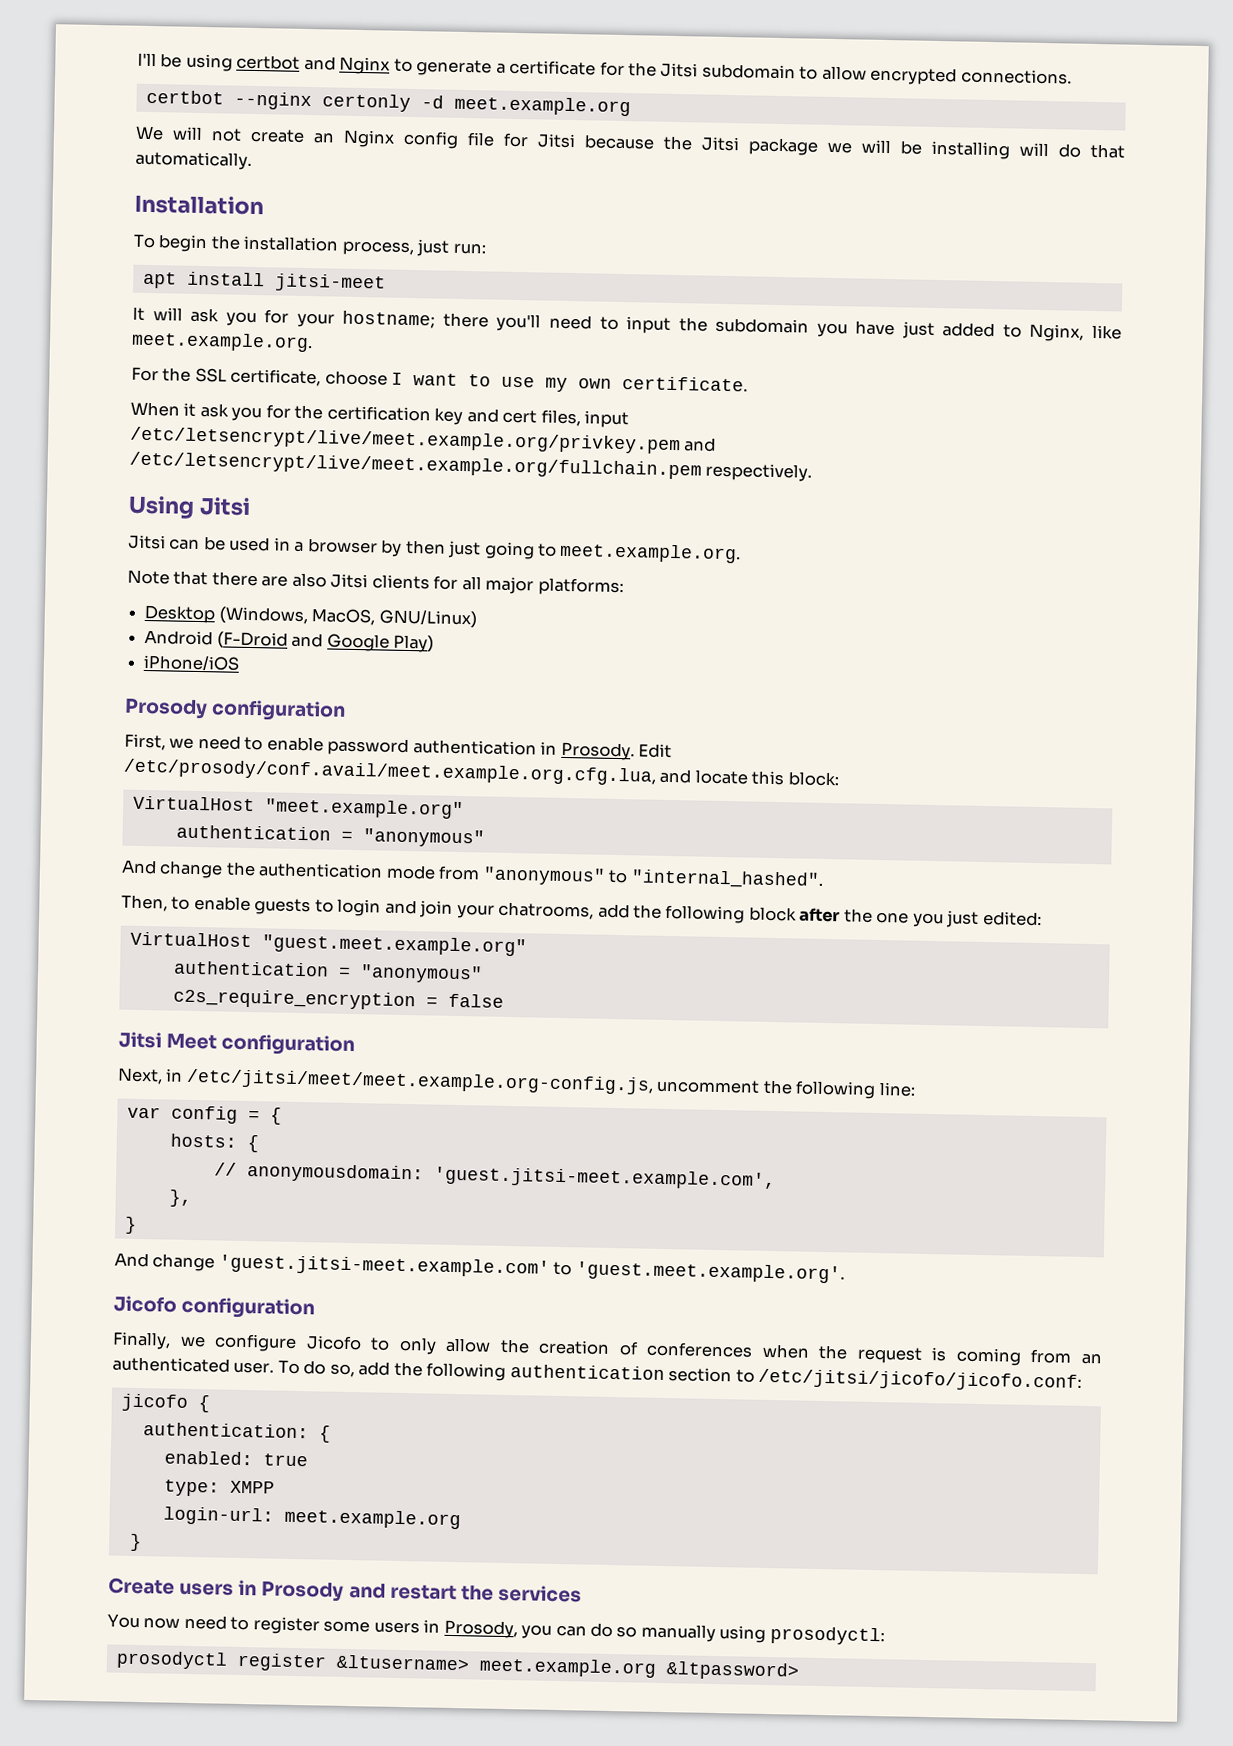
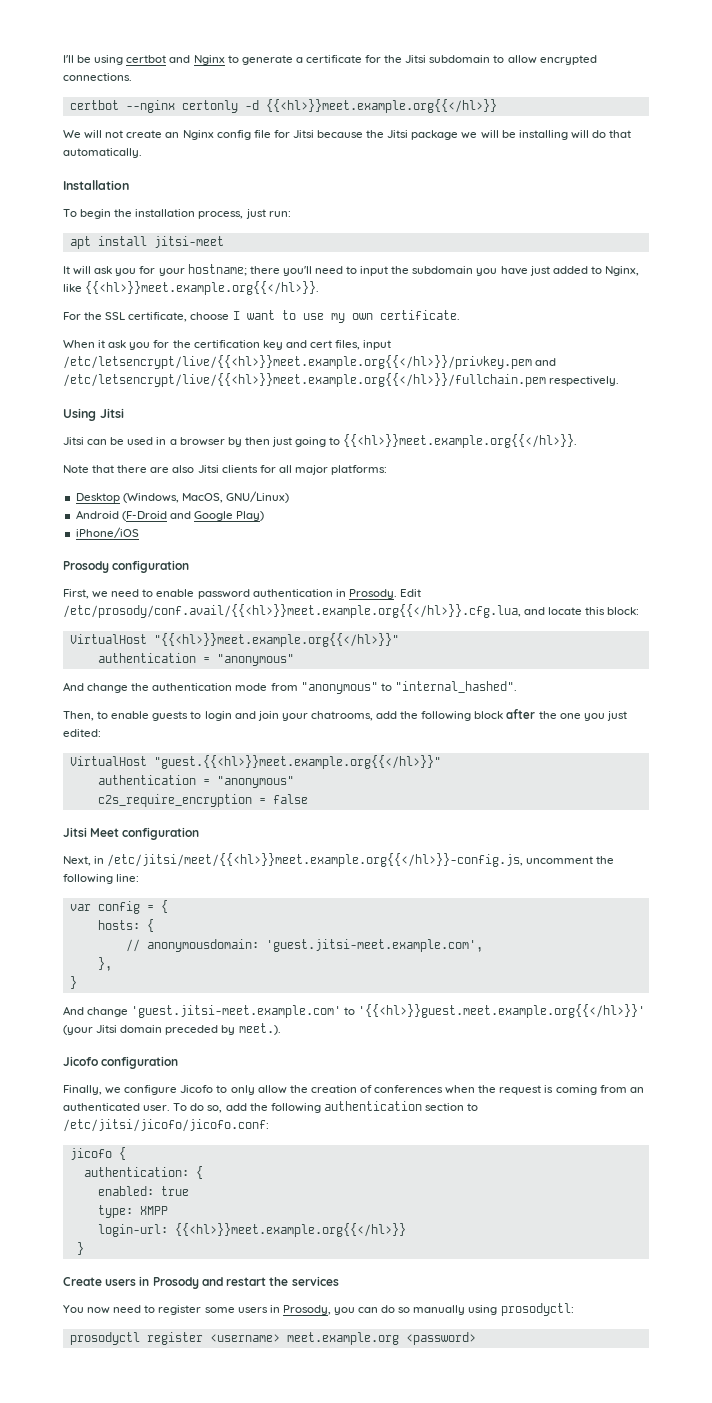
- certbot --nginx certonly -d meet.example.org
+ certbot --nginx certonly -d {{<hl>}}meet.example.org{{</hl>}}
- It will ask you for your hostname; there you'll need to input the subdomain you have just added to Nginx, like meet.example.org.
+ It will ask you for your hostname; there you'll need to input the subdomain you have just added to Nginx, like {{<hl>}}meet.example.org{{</hl>}}.
- When it ask you for the certification key and cert files, input /etc/letsencrypt/live/meet.example.org/privkey.pem and /etc/letsencrypt/live/meet.example.org/fullchain.pem respectively.
+ When it ask you for the certification key and cert files, input /etc/letsencrypt/live/{{<hl>}}meet.example.org{{</hl>}}/privkey.pem and /etc/letsencrypt/live/{{<hl>}}meet.example.org{{</hl>}}/fullchain.pem respectively.
- Jitsi can be used in a browser by then just going to meet.example.org.
+ Jitsi can be used in a browser by then just going to {{<hl>}}meet.example.org{{</hl>}}.
- Edit /etc/prosody/conf.avail/meet.example.org.cfg.lua, and locate this block:
+ Edit /etc/prosody/conf.avail/{{<hl>}}meet.example.org{{</hl>}}.cfg.lua, and locate this block:
- VirtualHost "meet.example.org"
+ VirtualHost "{{<hl>}}meet.example.org{{</hl>}}"
- VirtualHost "guest.meet.example.org"
+ VirtualHost "guest.{{<hl>}}meet.example.org{{</hl>}}"
- Next, in /etc/jitsi/meet/meet.example.org-config.js, uncomment the following line:
+ Next, in /etc/jitsi/meet/{{<hl>}}meet.example.org{{</hl>}}-config.js, uncomment the following line:
- And change 'guest.jitsi-meet.example.com' to 'guest.meet.example.org'.
+ And change 'guest.jitsi-meet.example.com' to '{{<hl>}}guest.meet.example.org{{</hl>}}' (your Jitsi domain preceded by meet.).
- login-url: meet.example.org
+ login-url: {{<hl>}}meet.example.org{{</hl>}}
- prosodyctl register &ltusername> meet.example.org &ltpassword>
+ prosodyctl register <username> meet.example.org <password>

